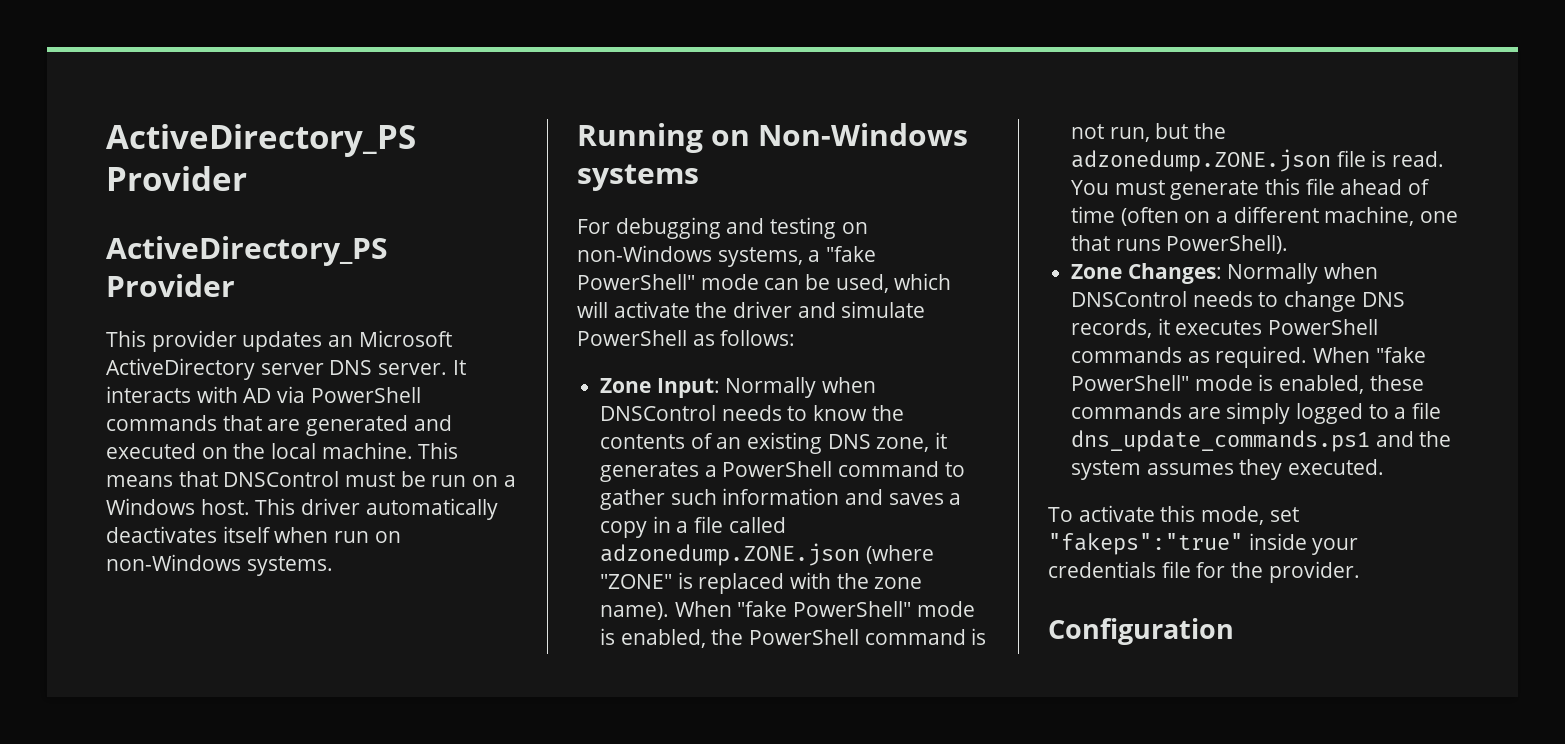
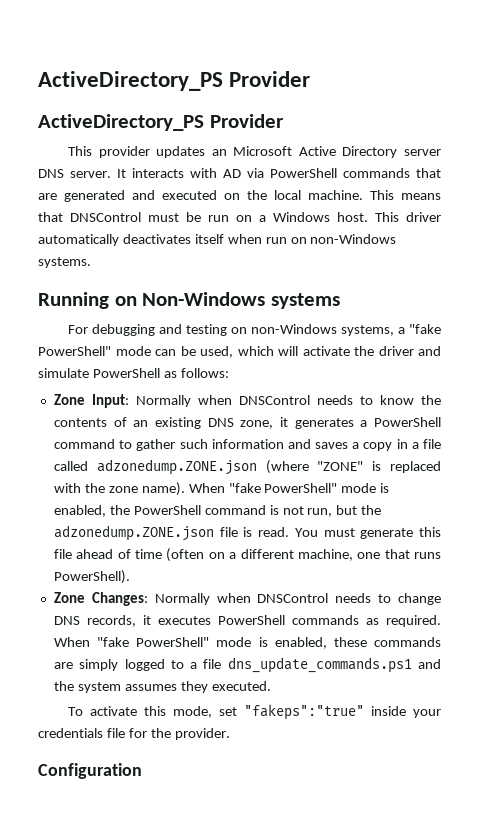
- This provider updates an Microsoft ActiveDirectory server DNS server.
+ This provider updates an Microsoft Active Directory server DNS server.

